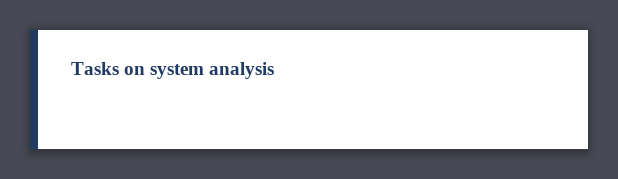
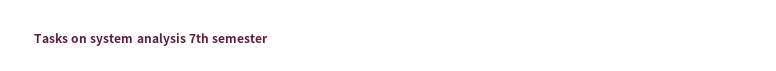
- Tasks on system analysis
+ Tasks on system analysis 7th semester

